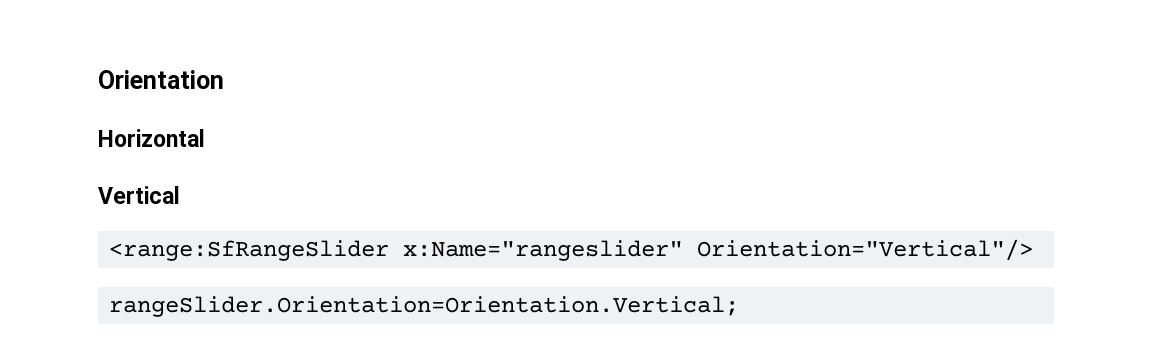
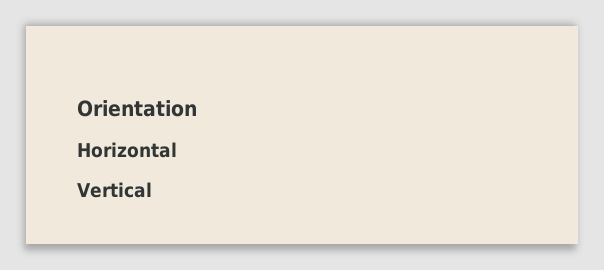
- <range:SfRangeSlider x:Name="rangeslider" Orientation="Vertical"/>
- rangeSlider.Orientation=Orientation.Vertical;

